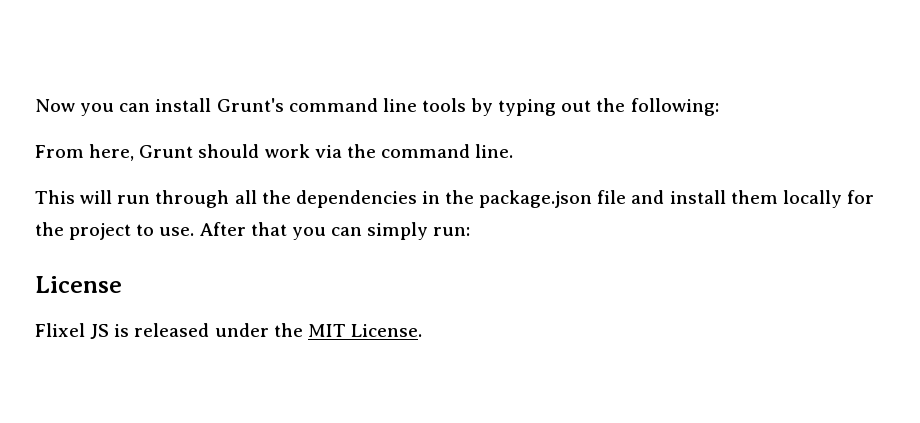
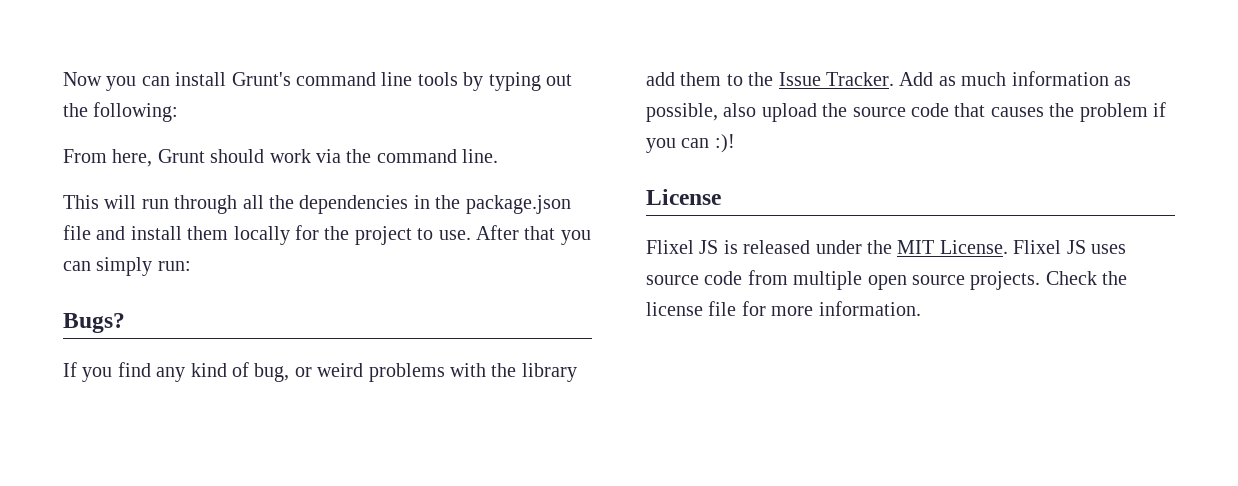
+ Bugs?
+ If you find any kind of bug, or weird problems with the library add them to the Issue Tracker. Add as much information as possible, also upload the source code that causes the problem if you can :)!
+ Flixel JS uses source code from multiple open source projects. Check the license file for more information.

